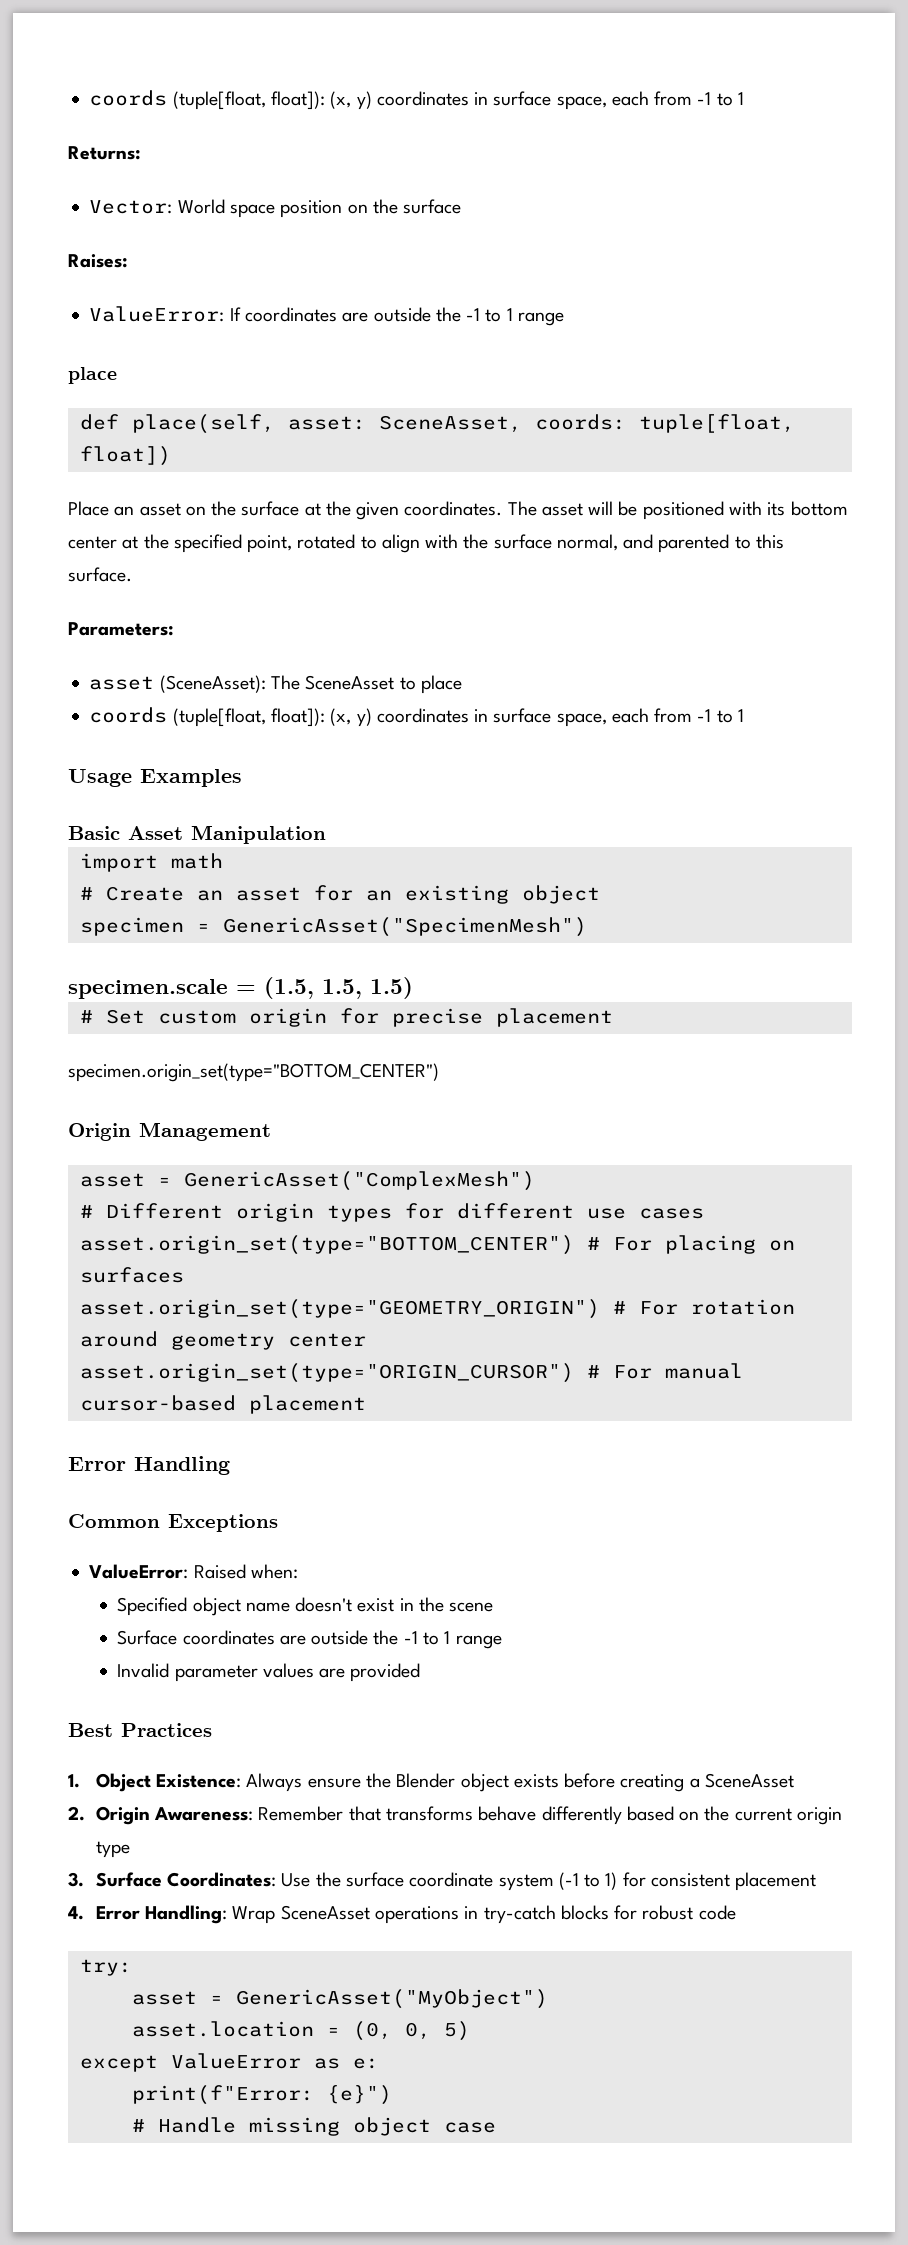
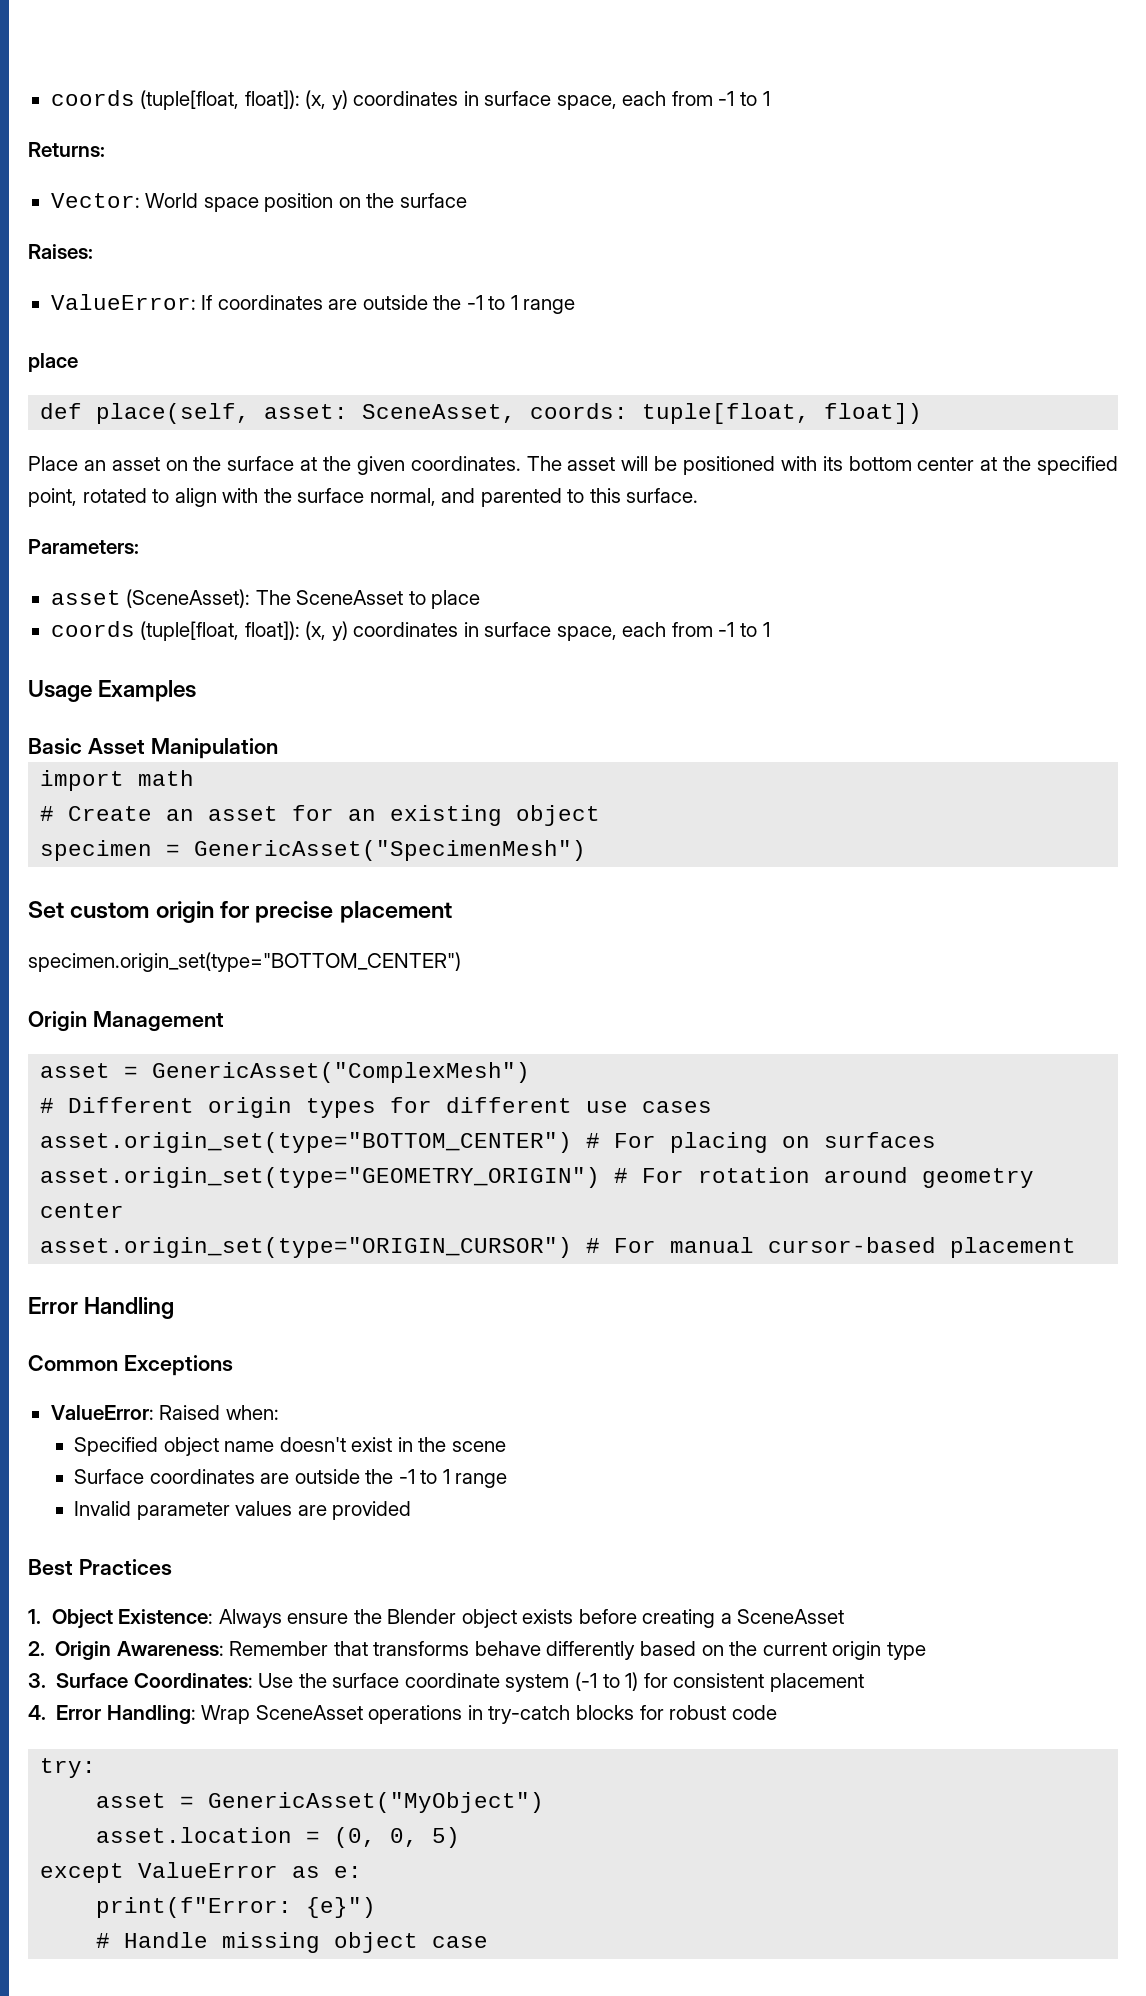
- specimen.scale = (1.5, 1.5, 1.5)
- # Set custom origin for precise placement
+ Set custom origin for precise placement

